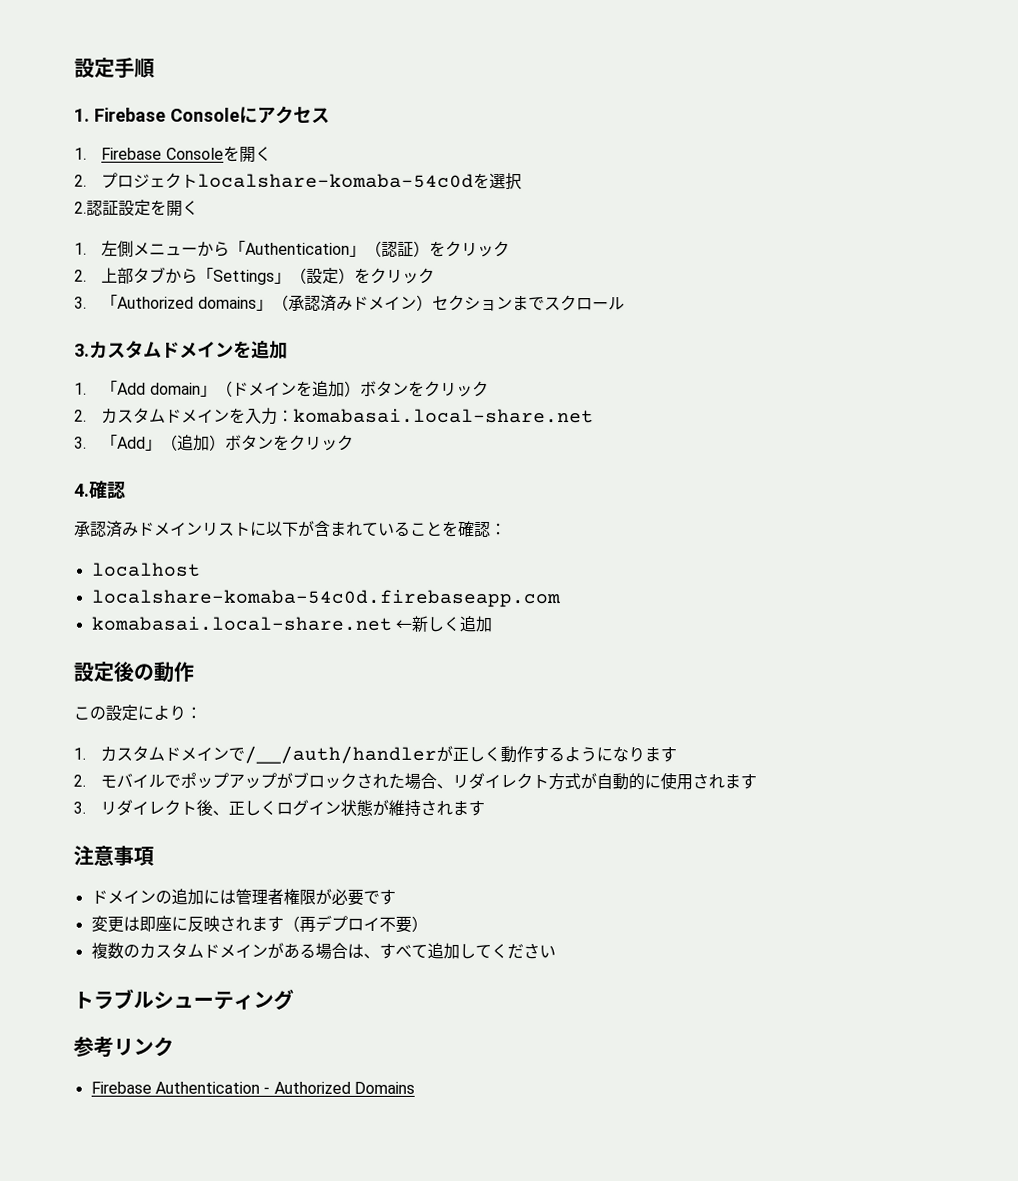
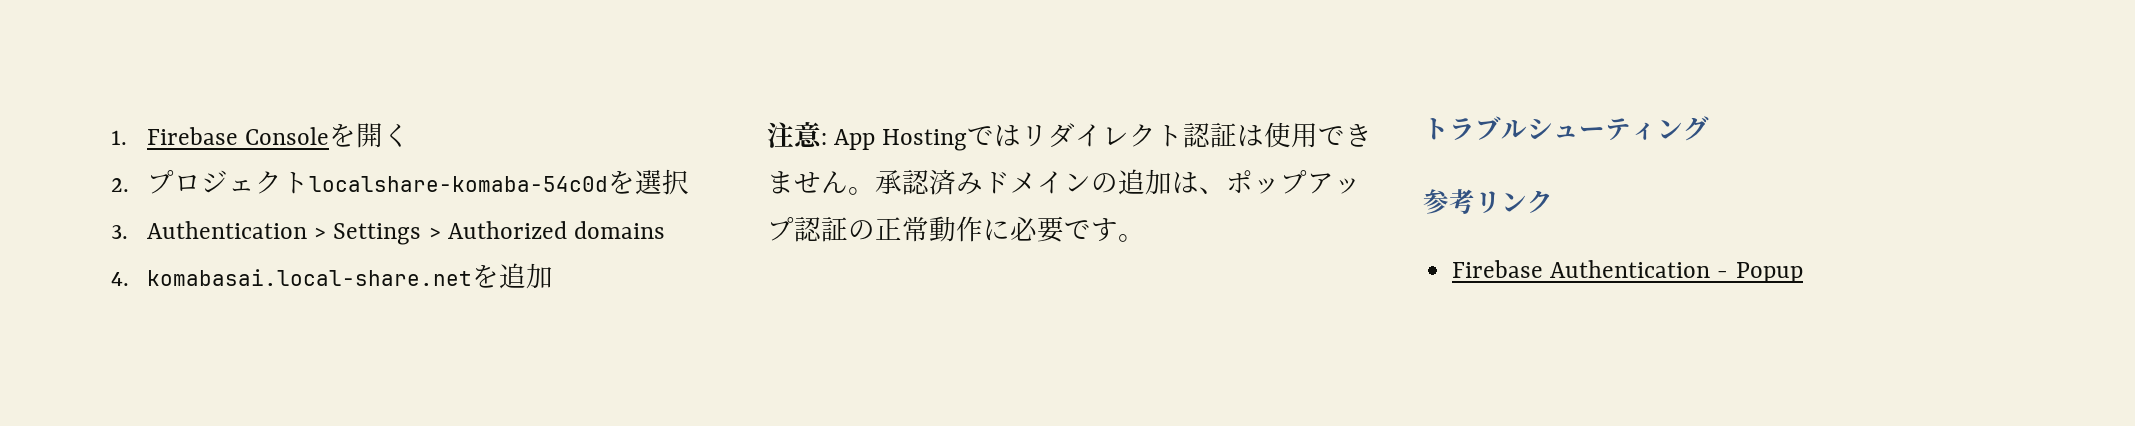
- 設定手順
- 1. Firebase Consoleにアクセス
- 2.認証設定を開く
- 1.左側メニューから「Authentication」（認証）をクリック
- 2.上部タブから「Settings」（設定）をクリック
- 3.「Authorized domains」（承認済みドメイン）セクションまでスクロール
- 3.カスタムドメインを追加
- 1.「Add domain」（ドメインを追加）ボタンをクリック
- 2.カスタムドメインを入力：komabasai.local-share.net
- 3.「Add」（追加）ボタンをクリック
- 4.確認
- 承認済みドメインリストに以下が含まれていることを確認：
- localhost
- localshare-komaba-54c0d.firebaseapp.com
- komabasai.local-share.net ←新しく追加
- 設定後の動作
- この設定により：
- 1.カスタムドメインで/__/auth/handlerが正しく動作するようになります
- 2.モバイルでポップアップがブロックされた場合、リダイレクト方式が自動的に使用されます
- 3.リダイレクト後、正しくログイン状態が維持されます
- 注意事項
- ドメインの追加には管理者権限が必要です
- 変更は即座に反映されます（再デプロイ不要）
- 複数のカスタムドメインがある場合は、すべて追加してください
+ 3. Authentication > Settings > Authorized domains
+ 4. komabasai.local-share.netを追加
+ 注意: App Hostingではリダイレクト認証は使用できません。承認済みドメインの追加は、ポップアップ認証の正常動作に必要です。
- Firebase Authentication - Authorized Domains
+ Firebase Authentication - Popup

